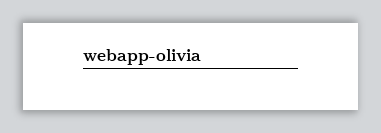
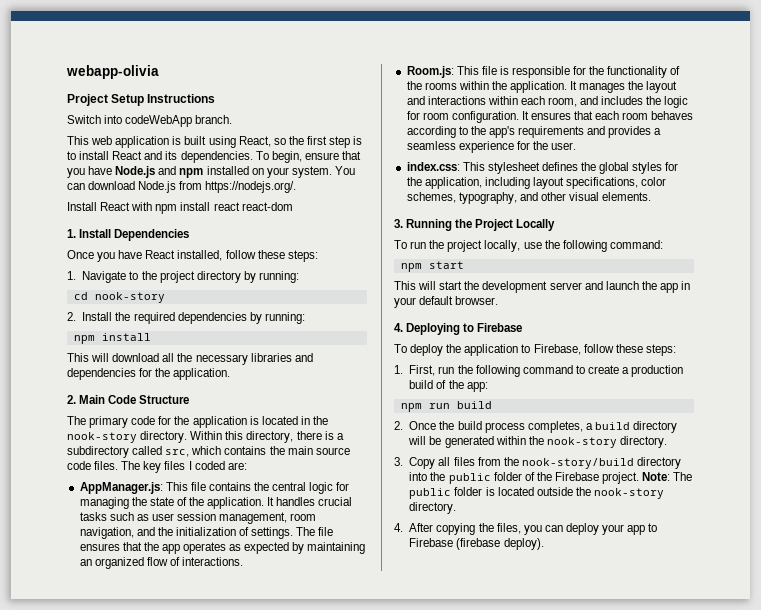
+ Project Setup Instructions
+ Switch into codeWebApp branch.
+ This web application is built using React, so the first step is to install React and its dependencies. To begin, ensure that you have Node.js and npm installed on your system. You can download Node.js from https://nodejs.org/.
+ Install React with npm install react react-dom
+ 1. Install Dependencies
+ Once you have React installed, follow these steps:
+ 1. Navigate to the project directory by running:
+ cd nook-story
+ 2. Install the required dependencies by running:
+ npm install
+ This will download all the necessary libraries and dependencies for the application.
+ 2. Main Code Structure
+ The primary code for the application is located in the nook-story directory. Within this directory, there is a subdirectory called src, which contains the main source code files. The key files I coded are:
+ AppManager.js: This file contains the central logic for managing the state of the application. It handles crucial tasks such as user session management, room navigation, and the initialization of settings. The file ensures that the app operates as expected by maintaining an organized flow of interactions.
+ Room.js: This file is responsible for the functionality of the rooms within the application. It manages the layout and interactions within each room, and includes the logic for room configuration. It ensures that each room behaves according to the app's requirements and provides a seamless experience for the user.
+ index.css: This stylesheet defines the global styles for the application, including layout specifications, color schemes, typography, and other visual elements.
+ 3. Running the Project Locally
+ To run the project locally, use the following command:
+ npm start
+ This will start the development server and launch the app in your default browser.
+ 4. Deploying to Firebase
+ To deploy the application to Firebase, follow these steps:
+ 1. First, run the following command to create a production build of the app:
+ npm run build
+ 2. Once the build process completes, a build directory will be generated within the nook-story directory.
+ 3. Copy all files from the nook-story/build directory into the public folder of the Firebase project. Note: The public folder is located outside the nook-story directory.
+ 4. After copying the files, you can deploy your app to Firebase (firebase deploy).

